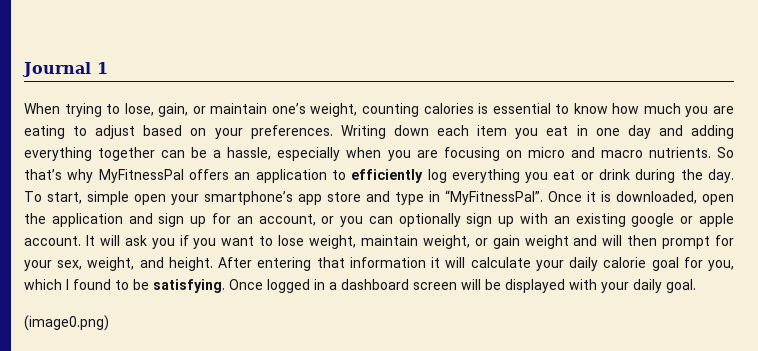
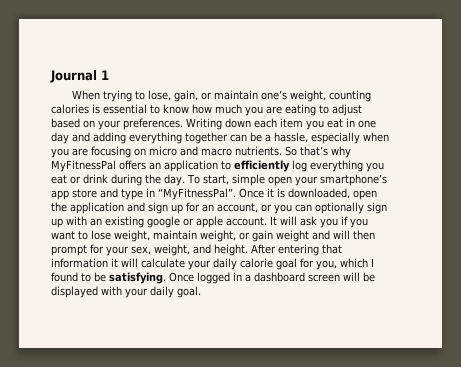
- (image0.png)

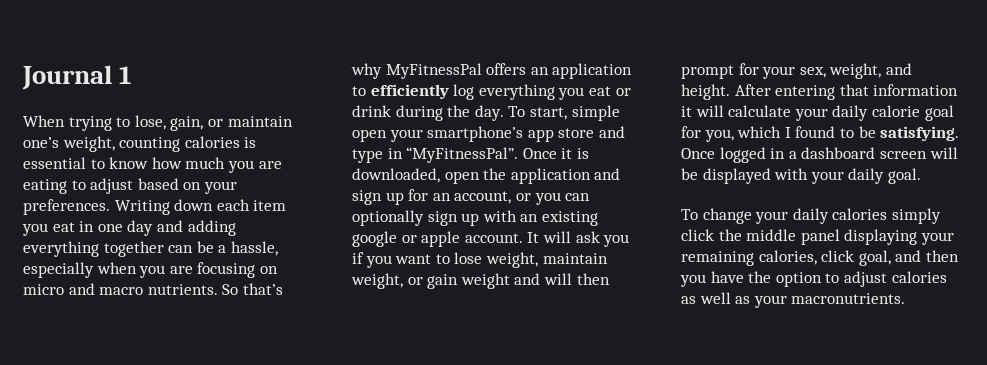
+ To change your daily calories simply click the middle panel displaying your remaining calories, click goal, and then you have the option to adjust calories as well as your macronutrients.

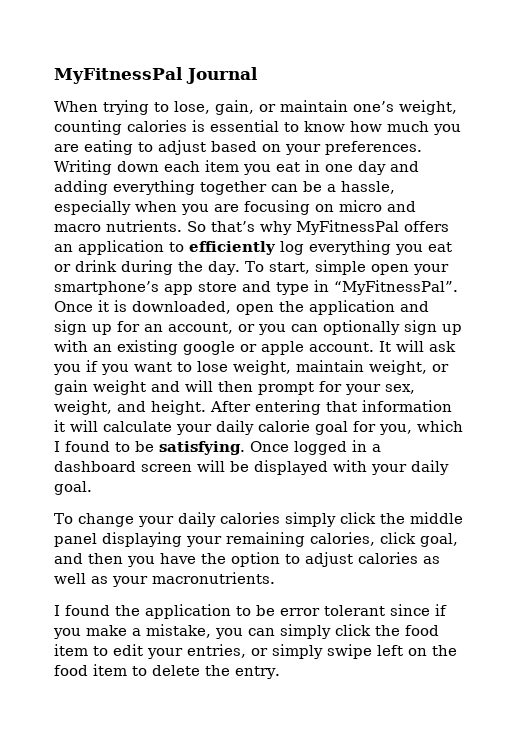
- Journal 1
+ MyFitnessPal Journal
+ I found the application to be error tolerant since if you make a mistake, you can simply click the food item to edit your entries, or simply swipe left on the food item to delete the entry.

